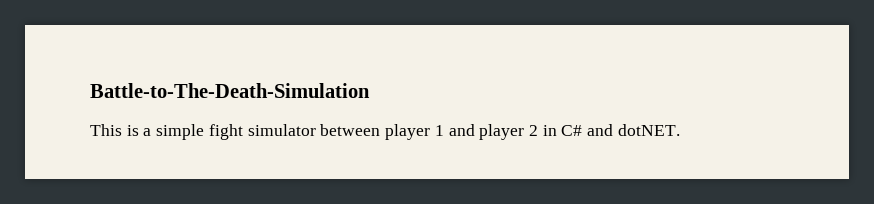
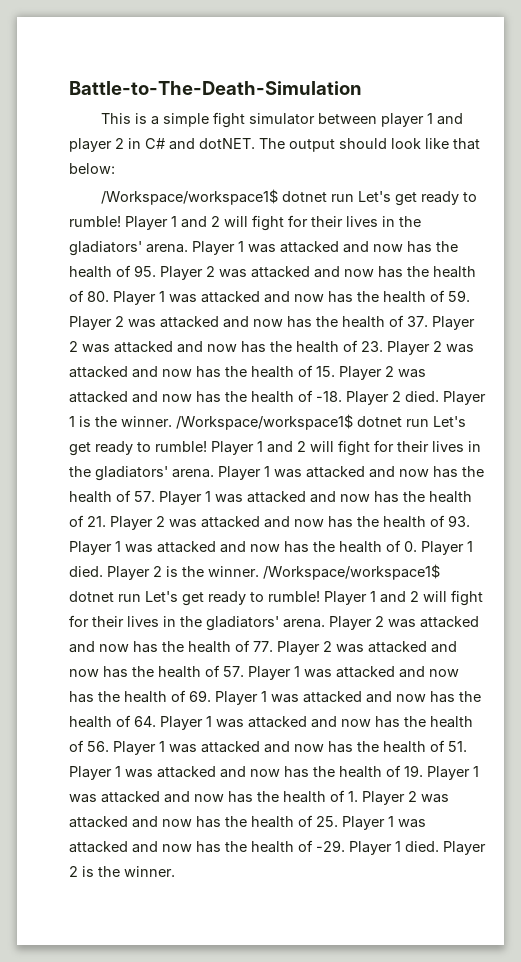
+ The output should look like that below:
+ /Workspace/workspace1$ dotnet run Let's get ready to rumble! Player 1 and 2 will fight for their lives in the gladiators' arena. Player 1 was attacked and now has the health of 95. Player 2 was attacked and now has the health of 80. Player 1 was attacked and now has the health of 59. Player 2 was attacked and now has the health of 37. Player 2 was attacked and now has the health of 23. Player 2 was attacked and now has the health of 15. Player 2 was attacked and now has the health of -18. Player 2 died. Player 1 is the winner. /Workspace/workspace1$ dotnet run Let's get ready to rumble! Player 1 and 2 will fight for their lives in the gladiators' arena. Player 1 was attacked and now has the health of 57. Player 1 was attacked and now has the health of 21. Player 2 was attacked and now has the health of 93. Player 1 was attacked and now has the health of 0. Player 1 died. Player 2 is the winner. /Workspace/workspace1$ dotnet run Let's get ready to rumble! Player 1 and 2 will fight for their lives in the gladiators' arena. Player 2 was attacked and now has the health of 77. Player 2 was attacked and now has the health of 57. Player 1 was attacked and now has the health of 69. Player 1 was attacked and now has the health of 64. Player 1 was attacked and now has the health of 56. Player 1 was attacked and now has the health of 51. Player 1 was attacked and now has the health of 19. Player 1 was attacked and now has the health of 1. Player 2 was attacked and now has the health of 25. Player 1 was attacked and now has the health of -29. Player 1 died. Player 2 is the winner.

